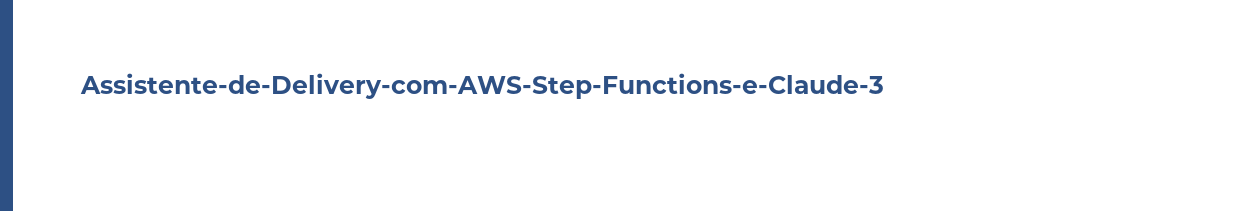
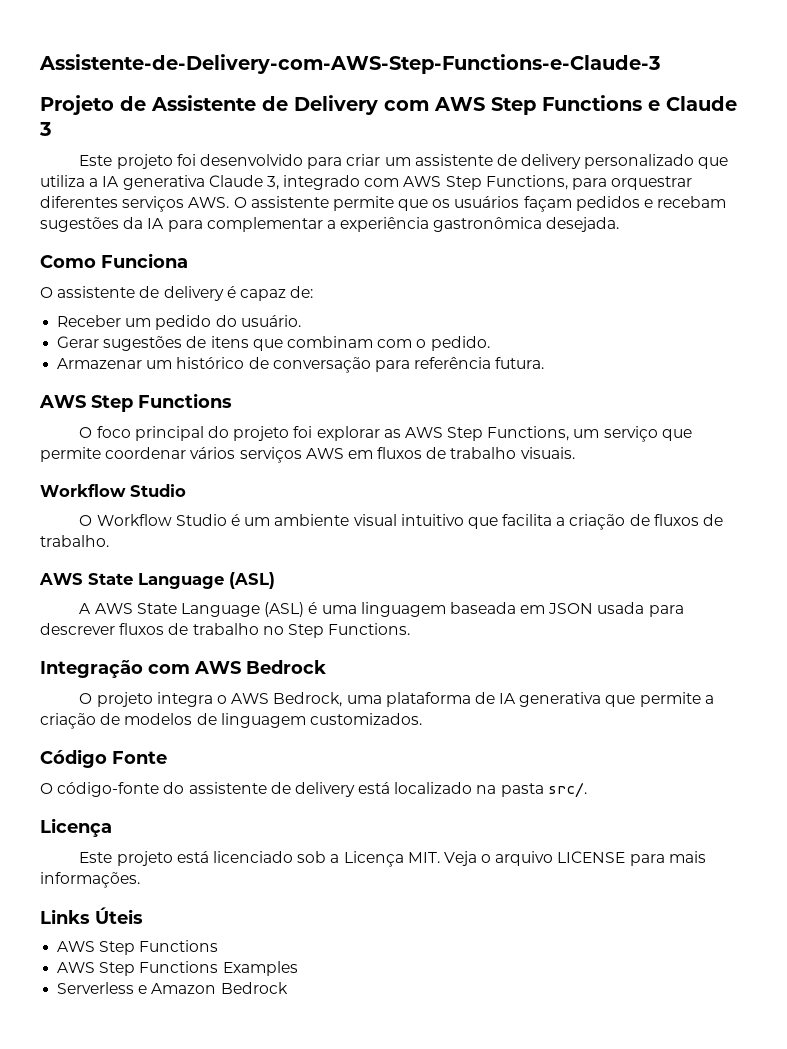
+ Projeto de Assistente de Delivery com AWS Step Functions e Claude 3
+ Este projeto foi desenvolvido para criar um assistente de delivery personalizado que utiliza a IA generativa Claude 3, integrado com AWS Step Functions, para orquestrar diferentes serviços AWS. O assistente permite que os usuários façam pedidos e recebam sugestões da IA para complementar a experiência gastronômica desejada.
+ Como Funciona
+ O assistente de delivery é capaz de:
+ Receber um pedido do usuário.
+ Gerar sugestões de itens que combinam com o pedido.
+ Armazenar um histórico de conversação para referência futura.
+ AWS Step Functions
+ O foco principal do projeto foi explorar as AWS Step Functions, um serviço que permite coordenar vários serviços AWS em fluxos de trabalho visuais.
+ Workflow Studio
+ O Workflow Studio é um ambiente visual intuitivo que facilita a criação de fluxos de trabalho.
+ AWS State Language (ASL)
+ A AWS State Language (ASL) é uma linguagem baseada em JSON usada para descrever fluxos de trabalho no Step Functions.
+ Integração com AWS Bedrock
+ O projeto integra o AWS Bedrock, uma plataforma de IA generativa que permite a criação de modelos de linguagem customizados.
+ Código Fonte
+ O código-fonte do assistente de delivery está localizado na pasta src/.
+ Licença
+ Este projeto está licenciado sob a Licença MIT. Veja o arquivo LICENSE para mais informações.
+ Links Úteis
+ AWS Step Functions
+ AWS Step Functions Examples
+ Serverless e Amazon Bedrock

